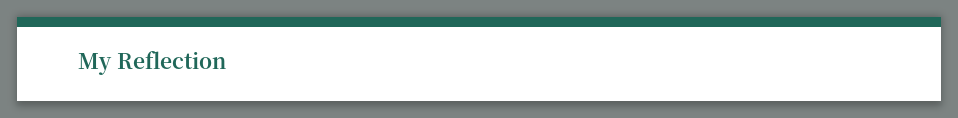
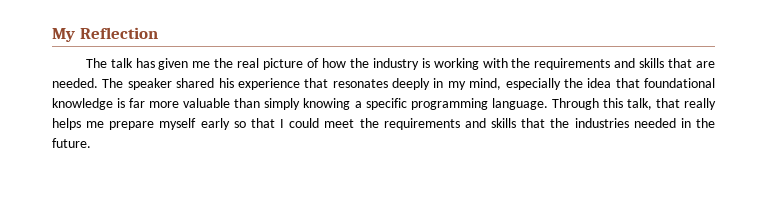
+ The talk has given me the real picture of how the industry is working with the requirements and skills that are needed. The speaker shared his experience that resonates deeply in my mind, especially the idea that foundational knowledge is far more valuable than simply knowing a specific programming language. Through this talk, that really helps me prepare myself early so that I could meet the requirements and skills that the industries needed in the future.

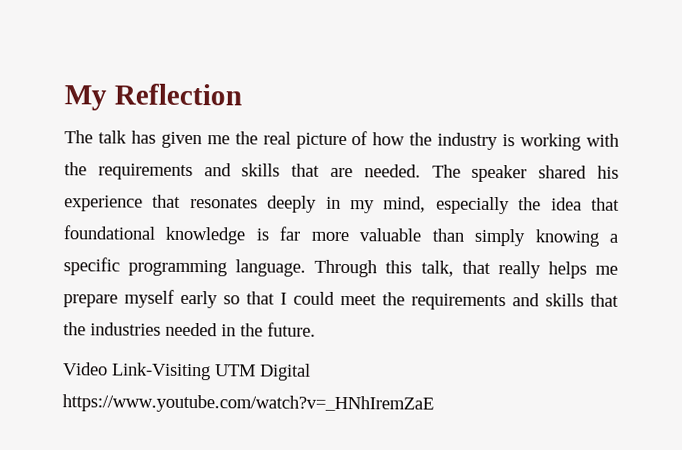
+ Video Link-Visiting UTM Digital https://www.youtube.com/watch?v=_HNhIremZaE

